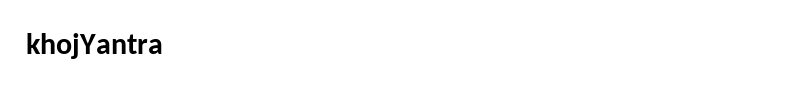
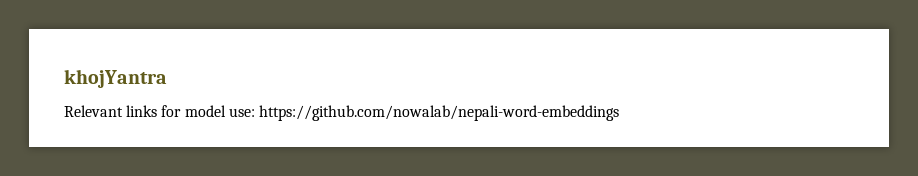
+ Relevant links for model use: https://github.com/nowalab/nepali-word-embeddings

